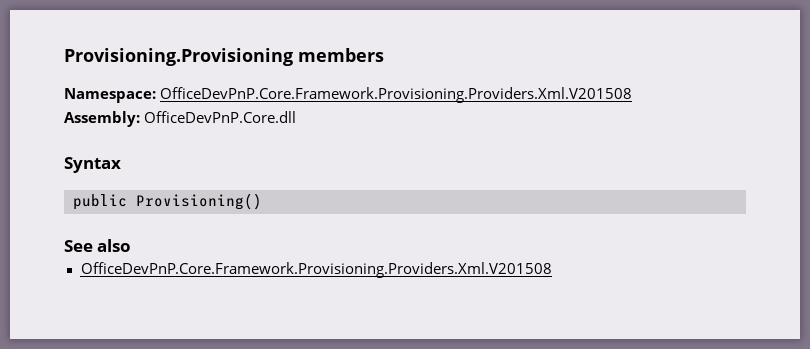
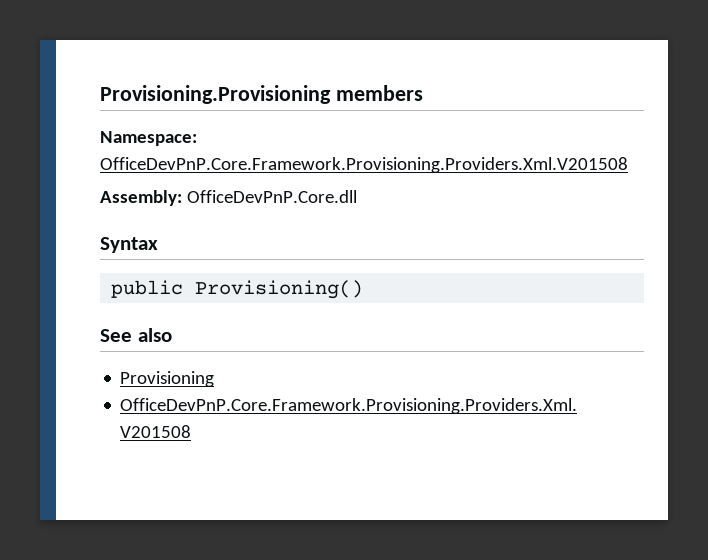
+ Provisioning

